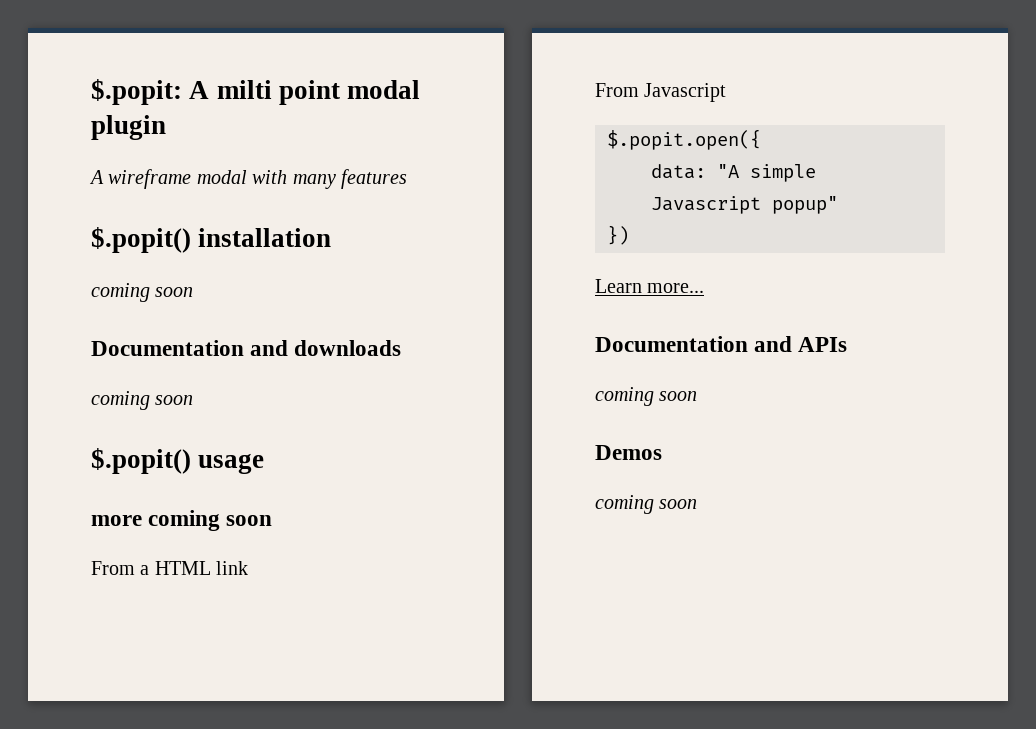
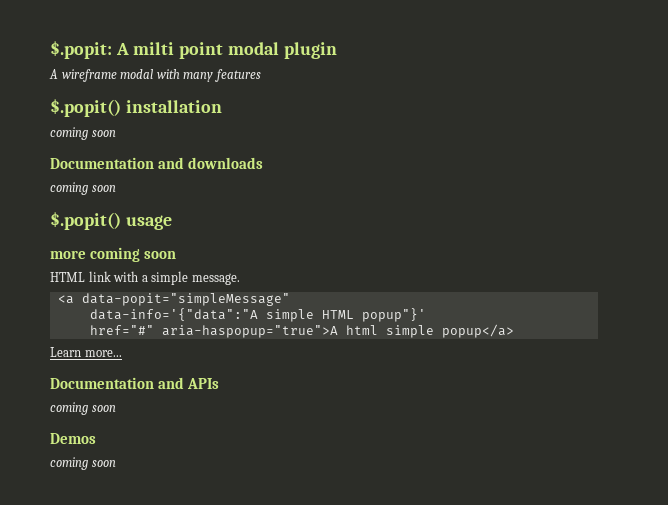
- From a HTML link
- From Javascript
- $.popit.open({
- data: "A simple Javascript popup"
- })
+ HTML link with a simple message.
+ <a data-popit="simpleMessage"
+ data-info='{"data":"A simple HTML popup"}'
+ href="#" aria-haspopup="true">A html simple popup</a>

